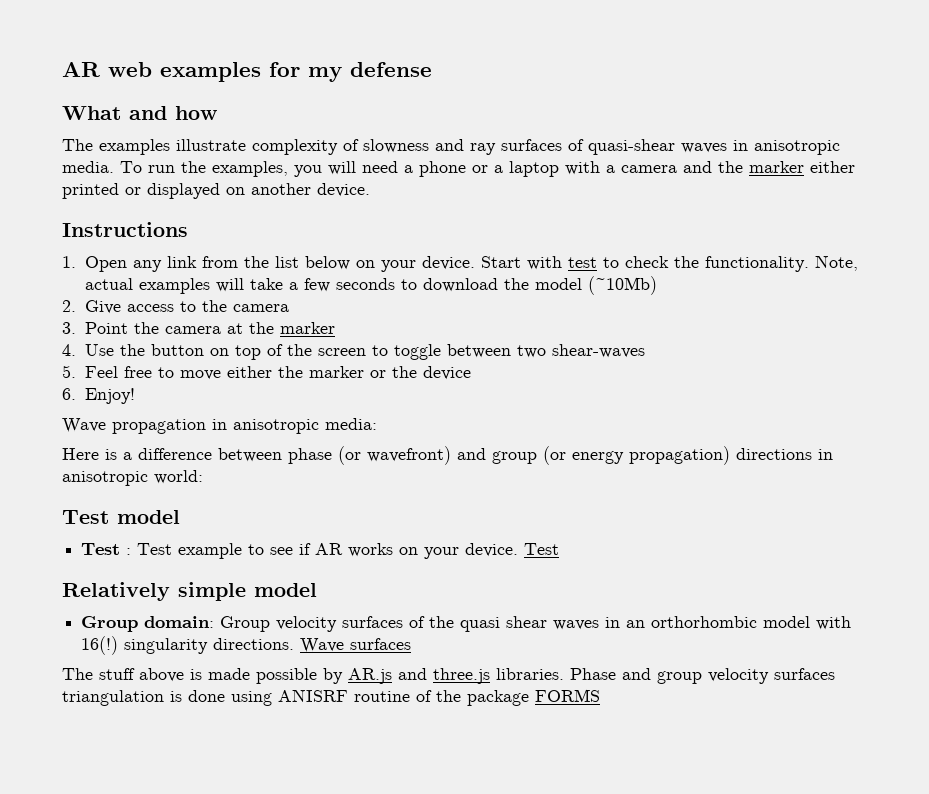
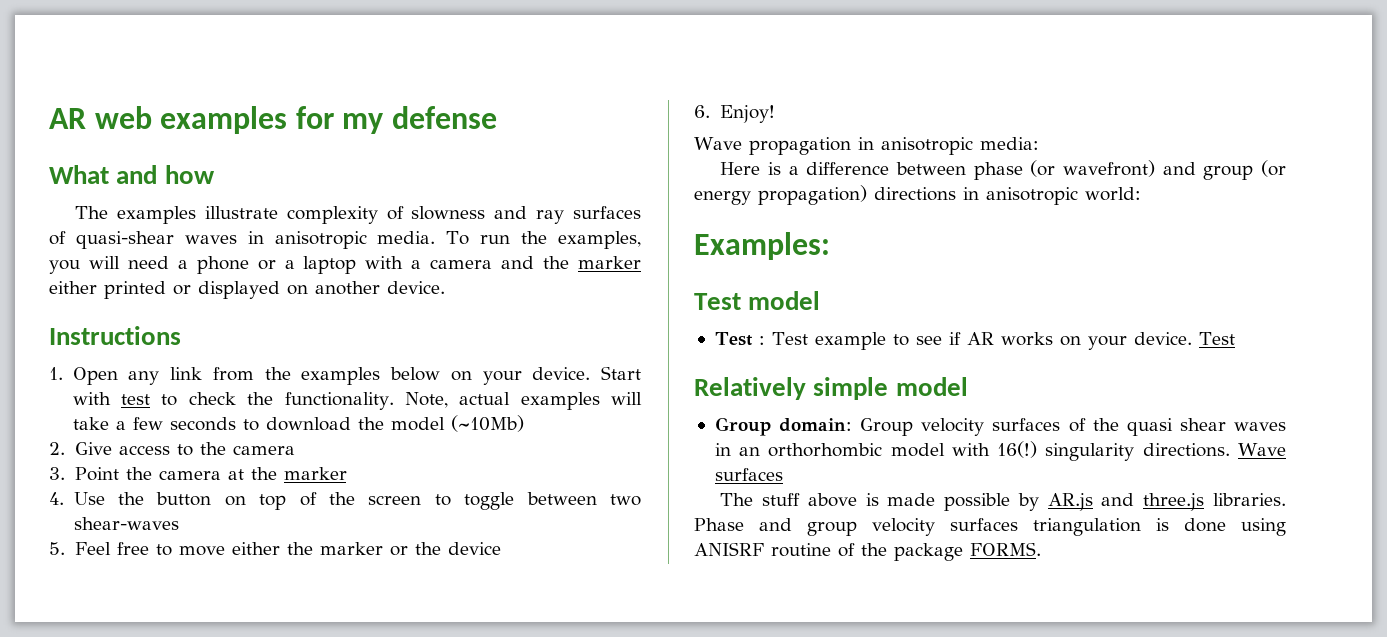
- 1. Open any link from the list below on your device.
+ 1. Open any link from the examples below on your device.
+ Examples:
- Phase and group velocity surfaces triangulation is done using ANISRF routine of the package FORMS
+ Phase and group velocity surfaces triangulation is done using ANISRF routine of the package FORMS.

